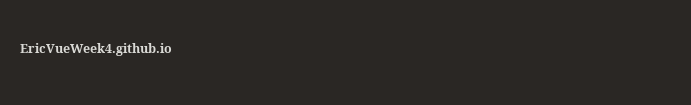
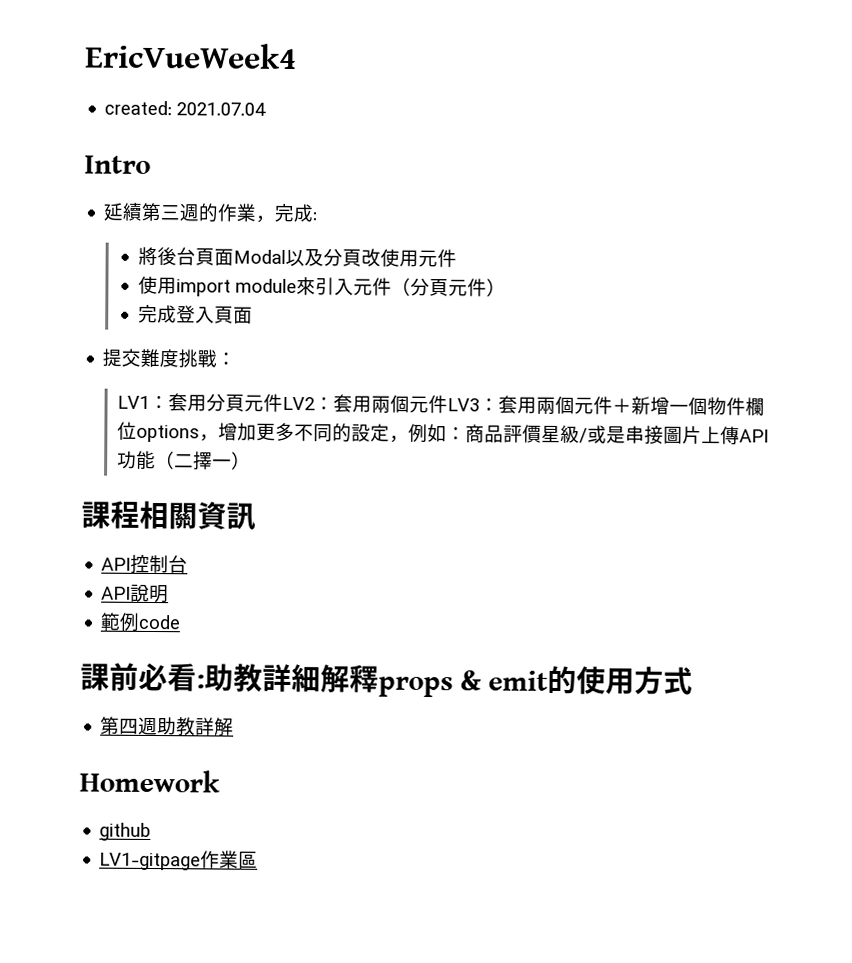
- EricVueWeek4.github.io
+ EricVueWeek4
+ created: 2021.07.04
+ Intro
+ 延續第三週的作業，完成:
+ 將後台頁面Modal以及分頁改使用元件
+ 使用import module來引入元件（分頁元件）
+ 完成登入頁面
+ 提交難度挑戰：
+ LV1：套用分頁元件LV2：套用兩個元件LV3：套用兩個元件＋新增一個物件欄位options，增加更多不同的設定，例如：商品評價星級/或是串接圖片上傳API功能（二擇一）
+ 課程相關資訊
+ API控制台
+ API說明
+ 範例code
+ 課前必看:助教詳細解釋props & emit的使用方式
+ 第四週助教詳解
+ Homework
+ github
+ LV1-gitpage作業區

